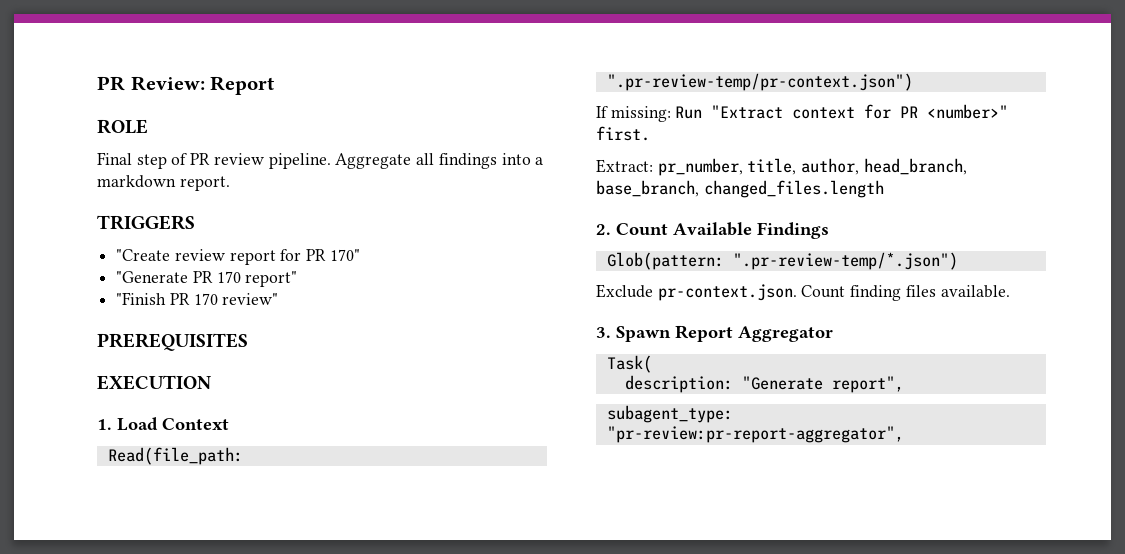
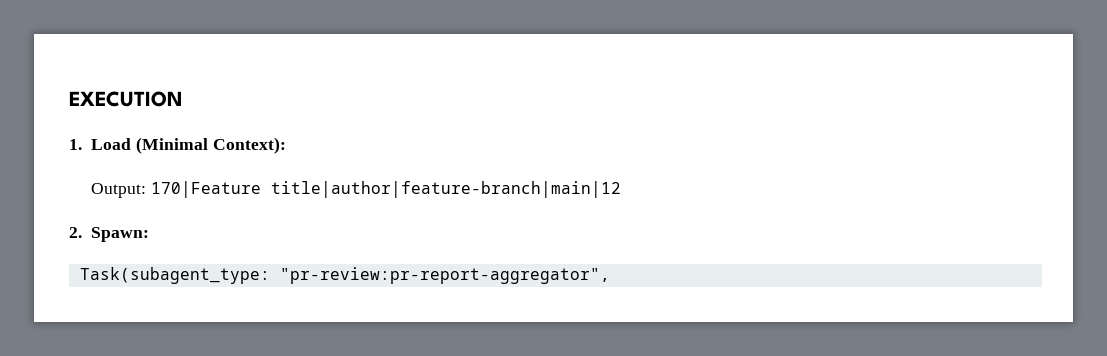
- PR Review: Report
- ROLE
- Final step of PR review pipeline. Aggregate all findings into a markdown report.
- TRIGGERS
- "Create review report for PR 170"
- "Generate PR 170 report"
- "Finish PR 170 review"
- PREREQUISITES
  EXECUTION
- 1. Load Context
- Read(file_path: ".pr-review-temp/pr-context.json")
- If missing: Run "Extract context for PR <number>" first.
- Extract: pr_number, title, author, head_branch, base_branch, changed_files.length
- 2. Count Available Findings
- Glob(pattern: ".pr-review-temp/*.json")
- Exclude pr-context.json. Count finding files available.
- 3. Spawn Report Aggregator
- Task(
- description: "Generate report",
- subagent_type: "pr-review:pr-report-aggregator",
+ 1. Load (Minimal Context):
+ Output: 170|Feature title|author|feature-branch|main|12
+ 2. Spawn:
+ Task(subagent_type: "pr-review:pr-report-aggregator",

